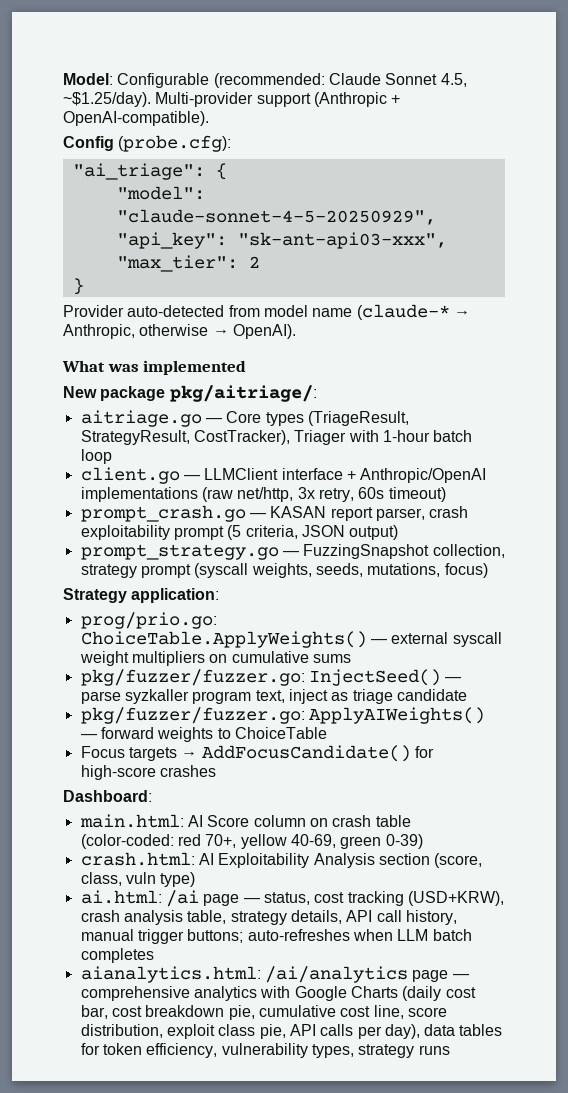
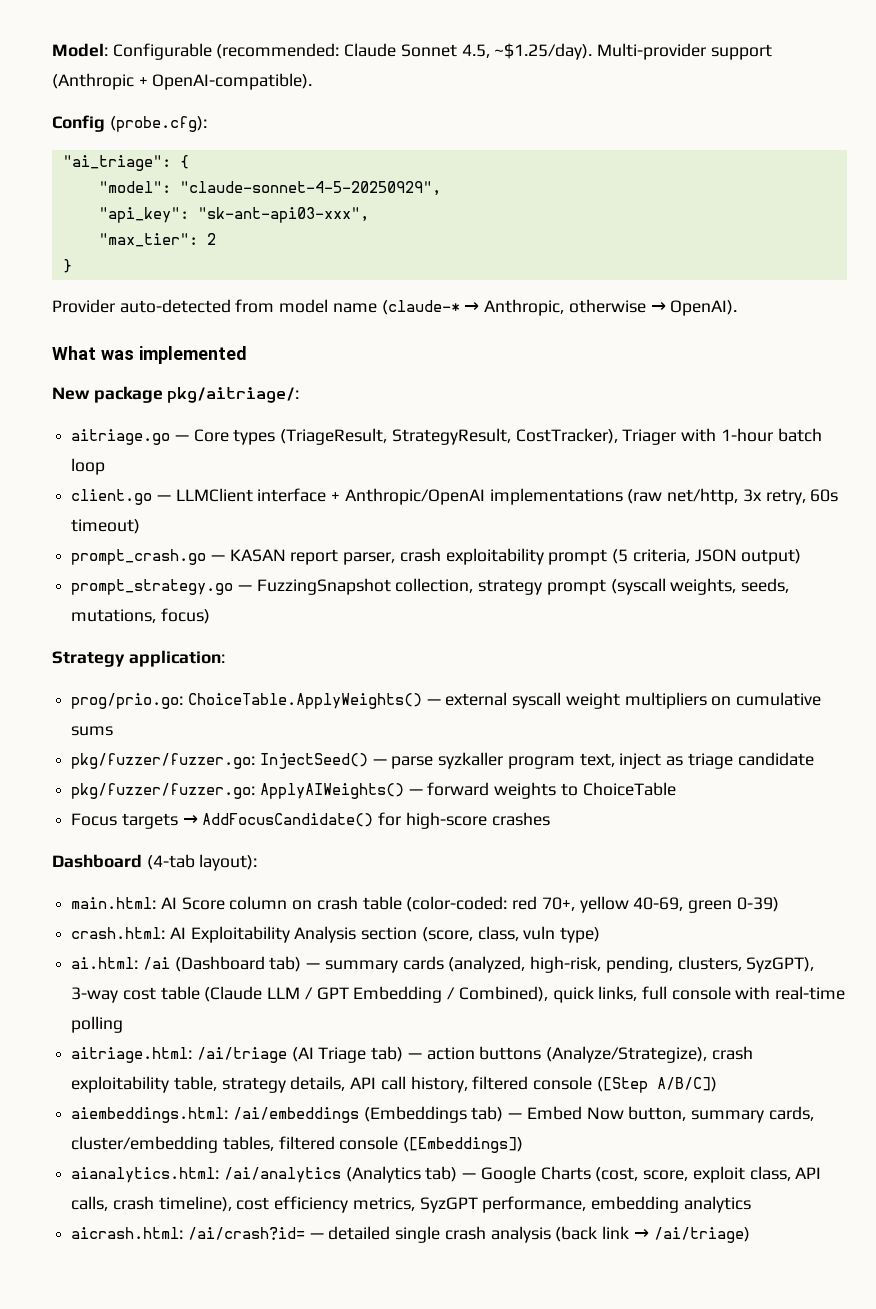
- Dashboard:
+ Dashboard (4-tab layout):
- ai.html: /ai page — status, cost tracking (USD+KRW), crash analysis table, strategy details, API call history, manual trigger buttons; auto-refreshes when LLM batch completes
- aianalytics.html: /ai/analytics page — comprehensive analytics with Google Charts (daily cost bar, cost breakdown pie, cumulative cost line, score distribution, exploit class pie, API calls per day), data tables for token efficiency, vulnerability types, strategy runs
+ ai.html: /ai (Dashboard tab) — summary cards (analyzed, high-risk, pending, clusters, SyzGPT), 3-way cost table (Claude LLM / GPT Embedding / Combined), quick links, full console with real-time polling
+ aitriage.html: /ai/triage (AI Triage tab) — action buttons (Analyze/Strategize), crash exploitability table, strategy details, API call history, filtered console ([Step A/B/C])
+ aiembeddings.html: /ai/embeddings (Embeddings tab) — Embed Now button, summary cards, cluster/embedding tables, filtered console ([Embeddings])
+ aianalytics.html: /ai/analytics (Analytics tab) — Google Charts (cost, score, exploit class, API calls, crash timeline), cost efficiency metrics, SyzGPT performance, embedding analytics
+ aicrash.html: /ai/crash?id= — detailed single crash analysis (back link → /ai/triage)

